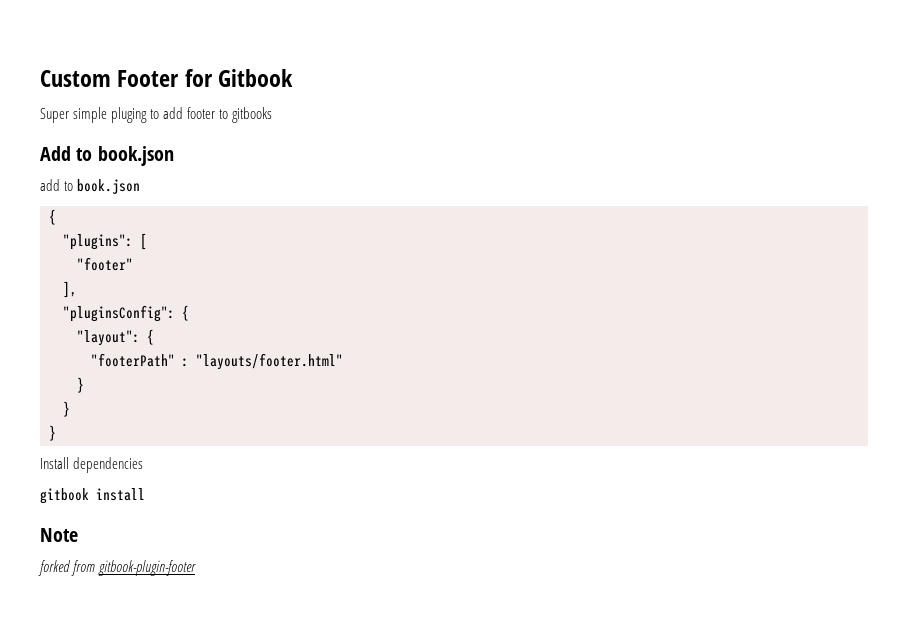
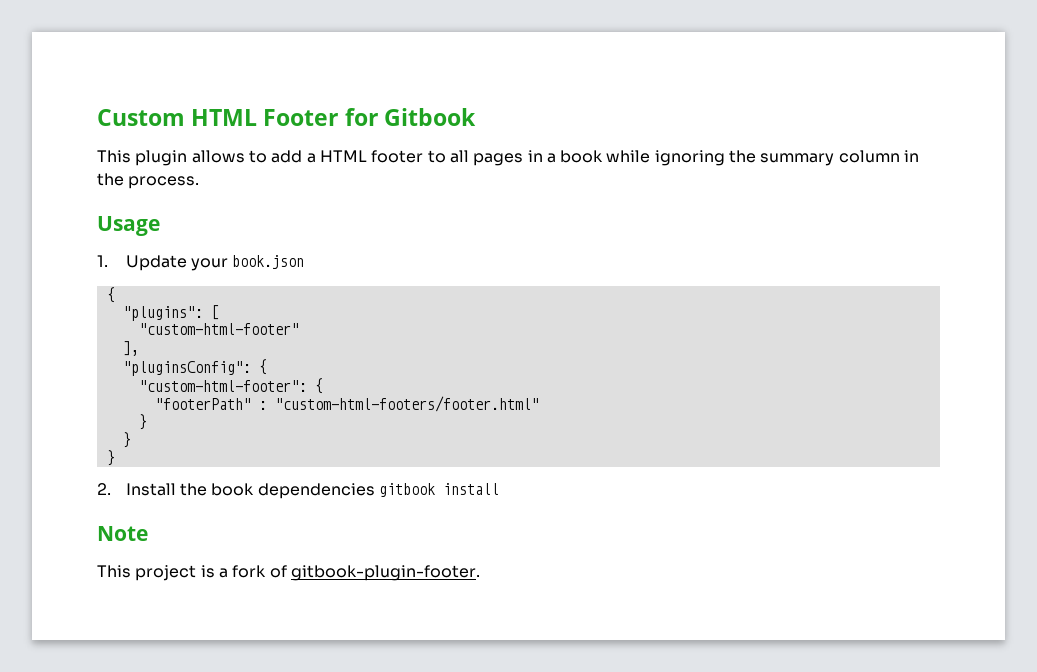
- Custom Footer for Gitbook
+ Custom HTML Footer for Gitbook
- Super simple pluging to add footer to gitbooks
- Add to book.json
- add to book.json
+ This plugin allows to add a HTML footer to all pages in a book while ignoring the summary column in the process.
+ Usage
+ 1. Update your book.json
- "footer"
+ "custom-html-footer"
- "layout": {
+ "custom-html-footer": {
- "footerPath" : "layouts/footer.html"
+ "footerPath" : "custom-html-footers/footer.html"
- Install dependencies
- gitbook install
+ 2. Install the book dependencies gitbook install
- forked from gitbook-plugin-footer
+ This project is a fork of gitbook-plugin-footer.

